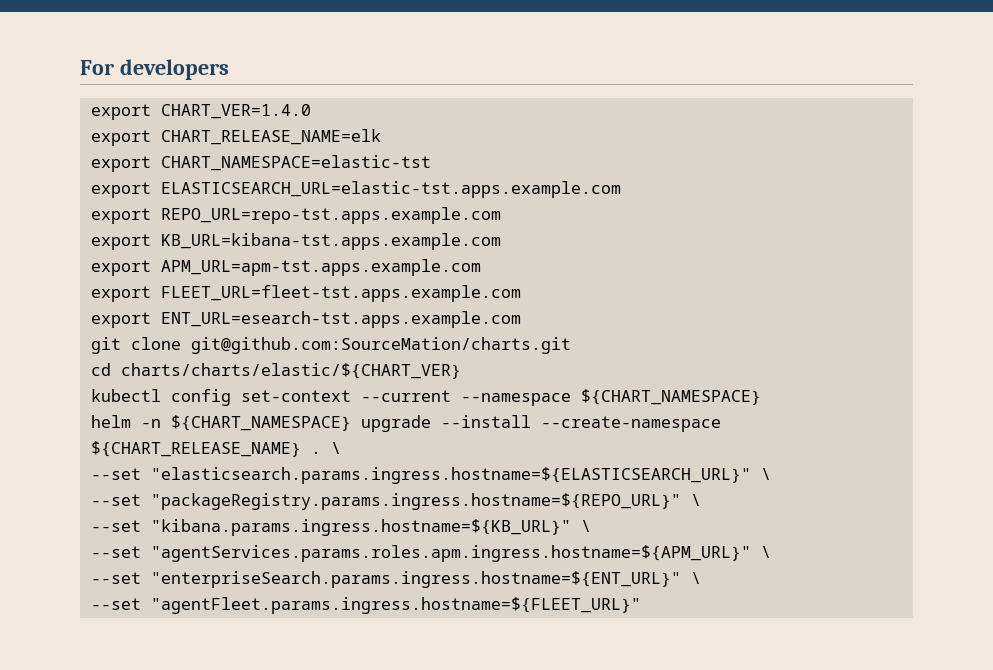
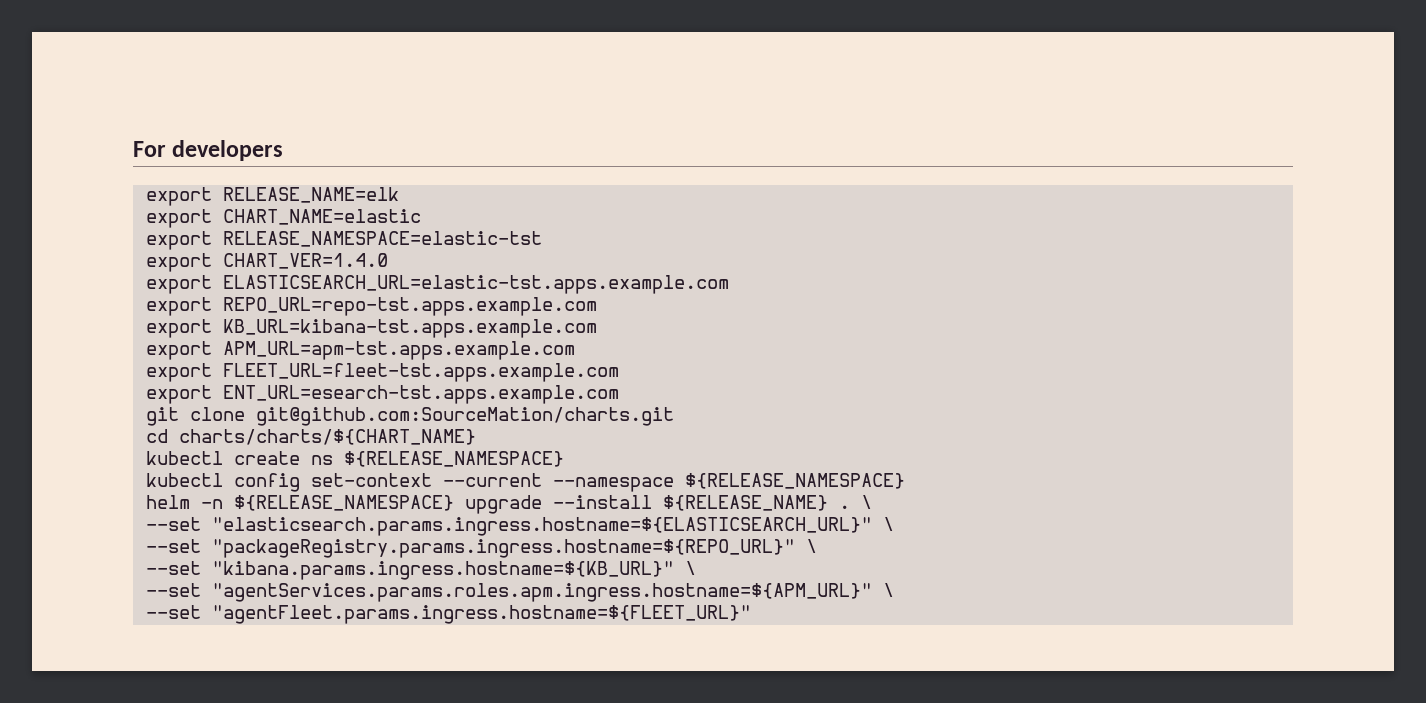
+ export RELEASE_NAME=elk
+ export CHART_NAME=elastic
+ export RELEASE_NAMESPACE=elastic-tst
  export CHART_VER=1.4.0
- export CHART_RELEASE_NAME=elk
- export CHART_NAMESPACE=elastic-tst
- cd charts/charts/elastic/${CHART_VER}
+ cd charts/charts/${CHART_NAME}
+ kubectl create ns ${RELEASE_NAMESPACE}
- kubectl config set-context --current --namespace ${CHART_NAMESPACE}
+ kubectl config set-context --current --namespace ${RELEASE_NAMESPACE}
- helm -n ${CHART_NAMESPACE} upgrade --install --create-namespace ${CHART_RELEASE_NAME} .
+ helm -n ${RELEASE_NAMESPACE} upgrade --install ${RELEASE_NAME} .
- --set "enterpriseSearch.params.ingress.hostname=${ENT_URL}" \

